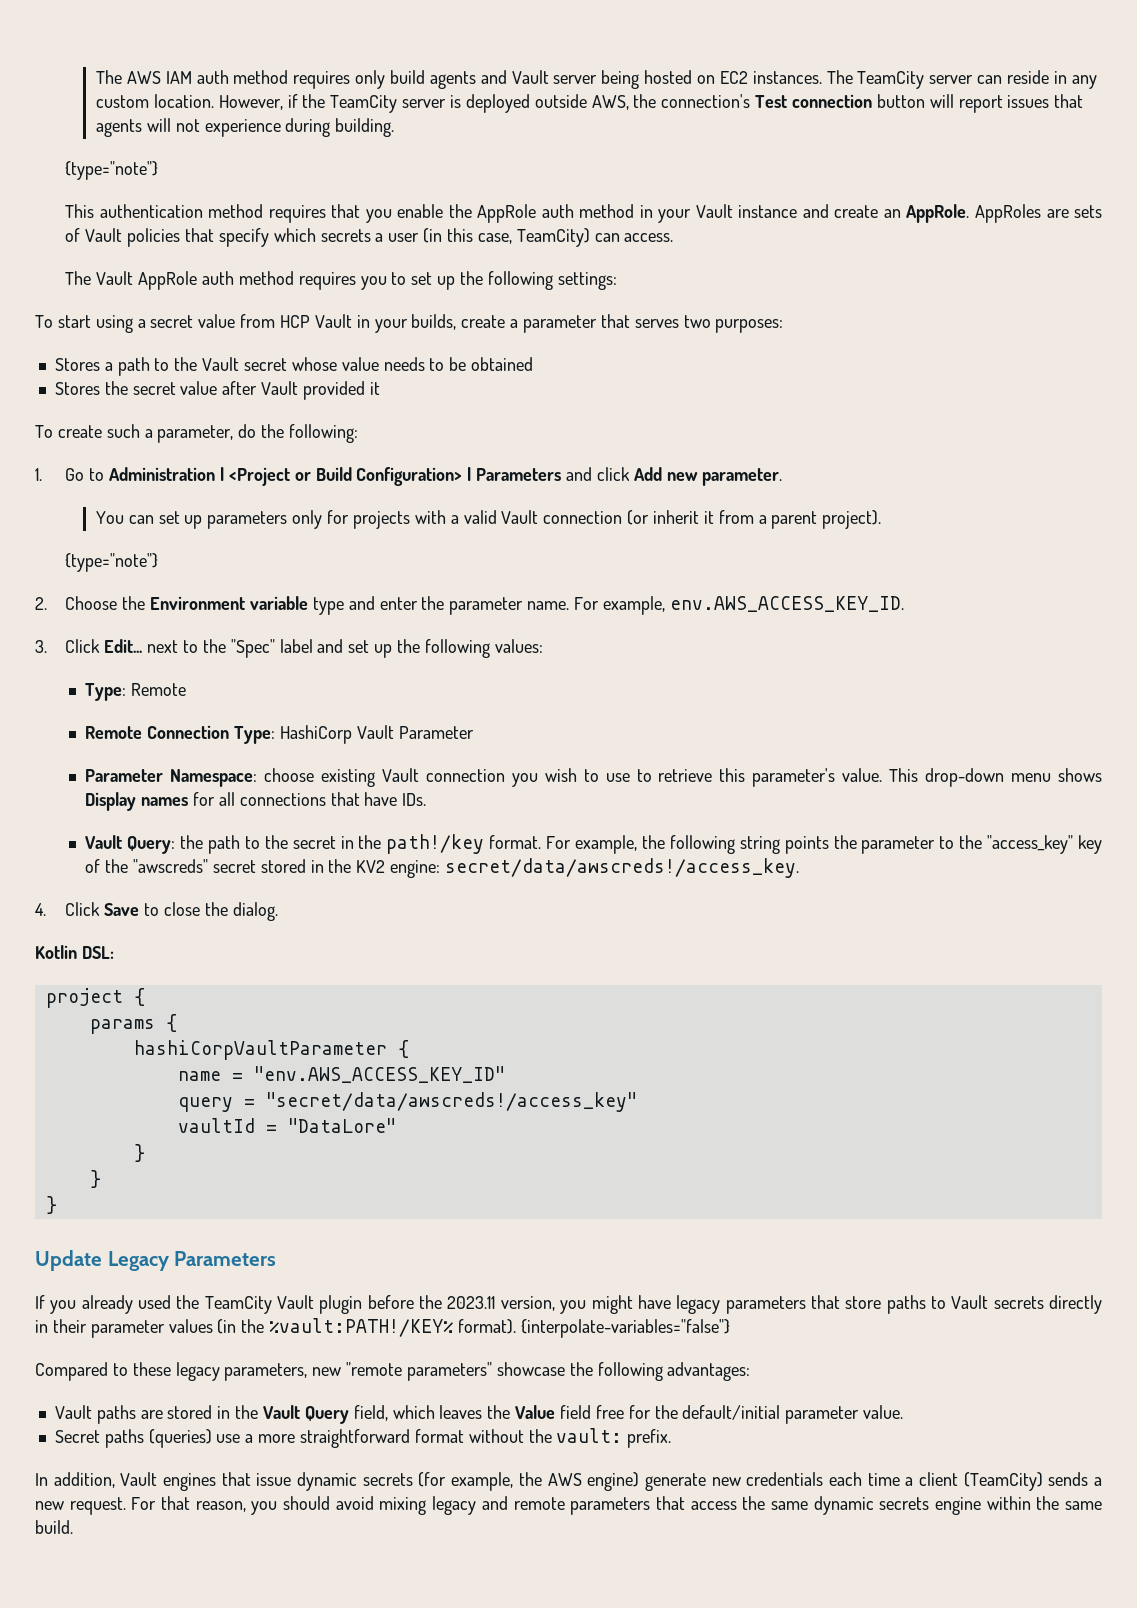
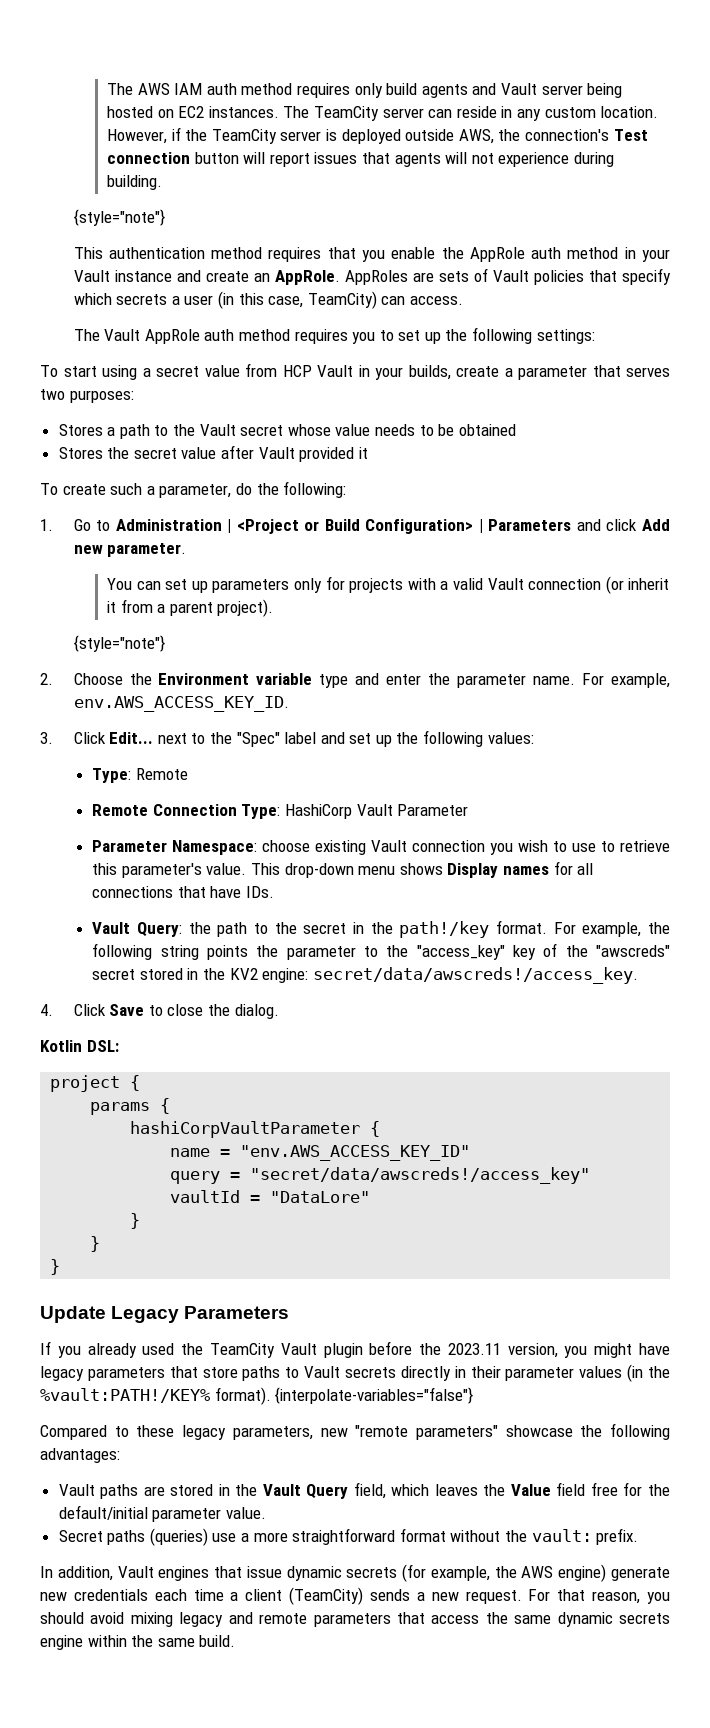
  However, if the TeamCity server is deployed outside AWS, the connection's Test connection button will report issues that agents will not experience during building.
- {type="note"}
+ {style="note"}
  You can set up parameters only for projects with a valid Vault connection (or inherit it from a parent project).
- {type="note"}
+ {style="note"}

